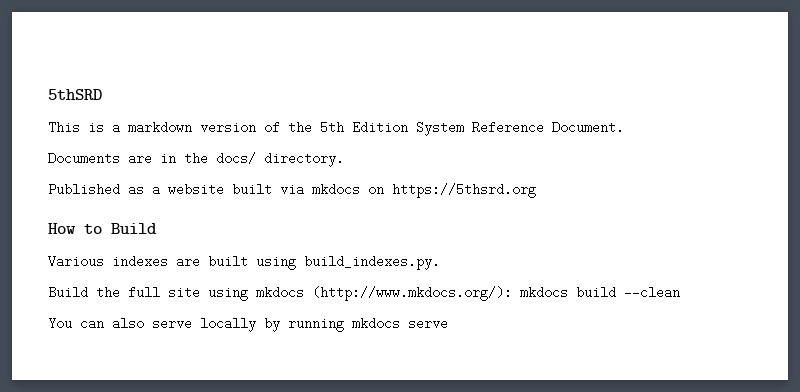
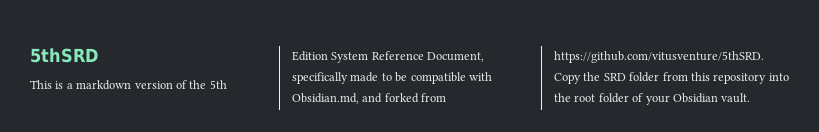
- This is a markdown version of the 5th Edition System Reference Document.
- Documents are in the docs/ directory.
- Published as a website built via mkdocs on https://5thsrd.org
- How to Build
- Various indexes are built using build_indexes.py.
- Build the full site using mkdocs (http://www.mkdocs.org/): mkdocs build --clean
- You can also serve locally by running mkdocs serve
+ This is a markdown version of the 5th Edition System Reference Document, specifically made to be compatible with Obsidian.md, and forked from https://github.com/vitusventure/5thSRD. Copy the SRD folder from this repository into the root folder of your Obsidian vault.

